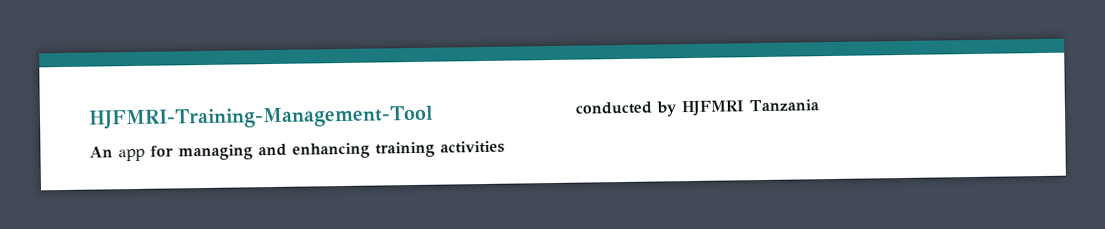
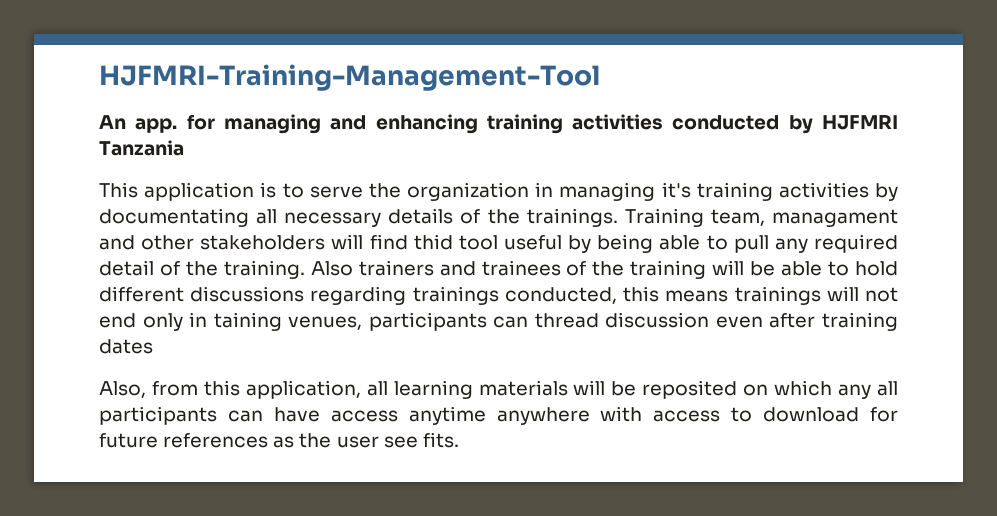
- An app for managing and enhancing training activities conducted by HJFMRI Tanzania
+ An app. for managing and enhancing training activities conducted by HJFMRI Tanzania
+ This application is to serve the organization in managing it's training activities by documentating all necessary details of the trainings. Training team, managament and other stakeholders will find thid tool useful by being able to pull any required detail of the training. Also trainers and trainees of the training will be able to hold different discussions regarding trainings conducted, this means trainings will not end only in taining venues, participants can thread discussion even after training dates
+ Also, from this application, all learning materials will be reposited on which any all participants can have access anytime anywhere with access to download for future references as the user see fits.

